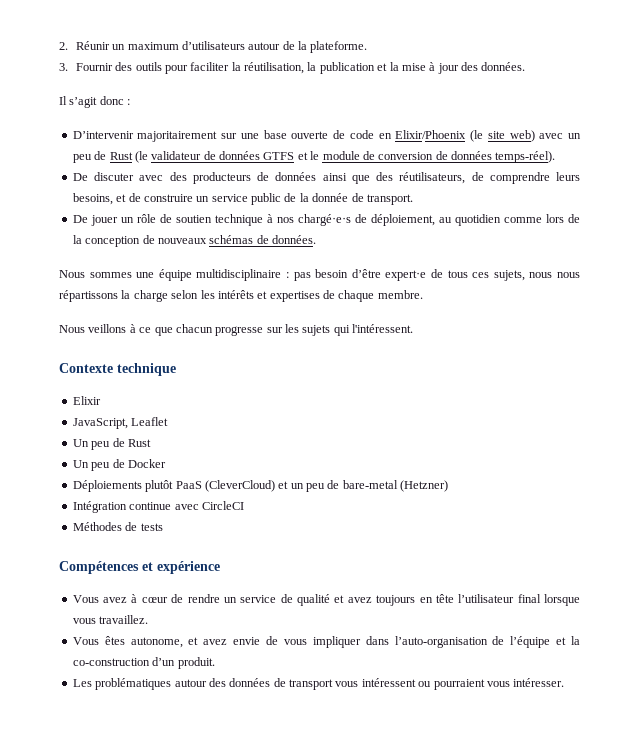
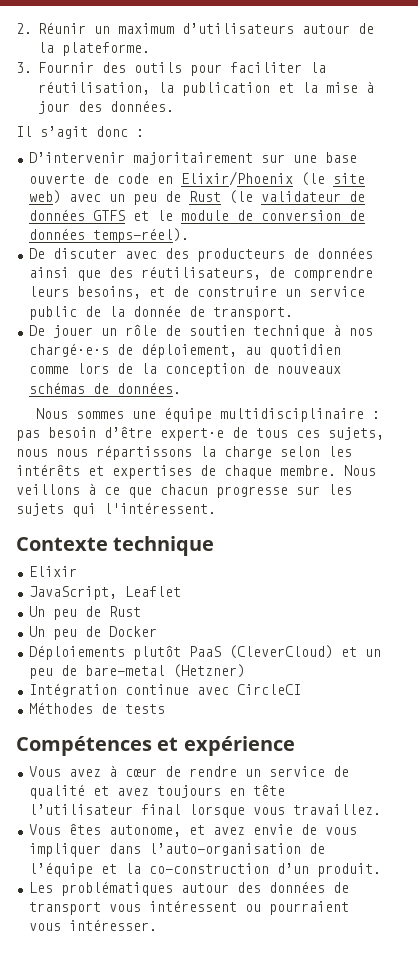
- Nous sommes une équipe multidisciplinaire : pas besoin d’être expert·e de tous ces sujets, nous nous répartissons la charge selon les intérêts et expertises de chaque membre.
- Nous veillons à ce que chacun progresse sur les sujets qui l'intéressent.
+ Nous sommes une équipe multidisciplinaire : pas besoin d’être expert·e de tous ces sujets, nous nous répartissons la charge selon les intérêts et expertises de chaque membre. Nous veillons à ce que chacun progresse sur les sujets qui l'intéressent.

